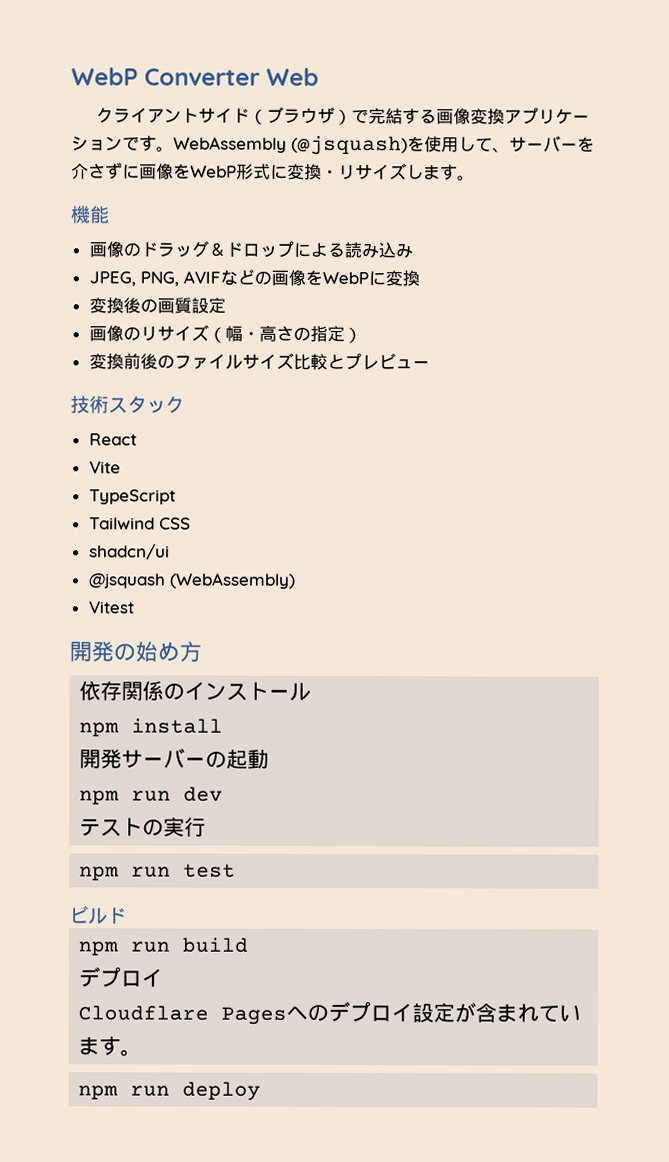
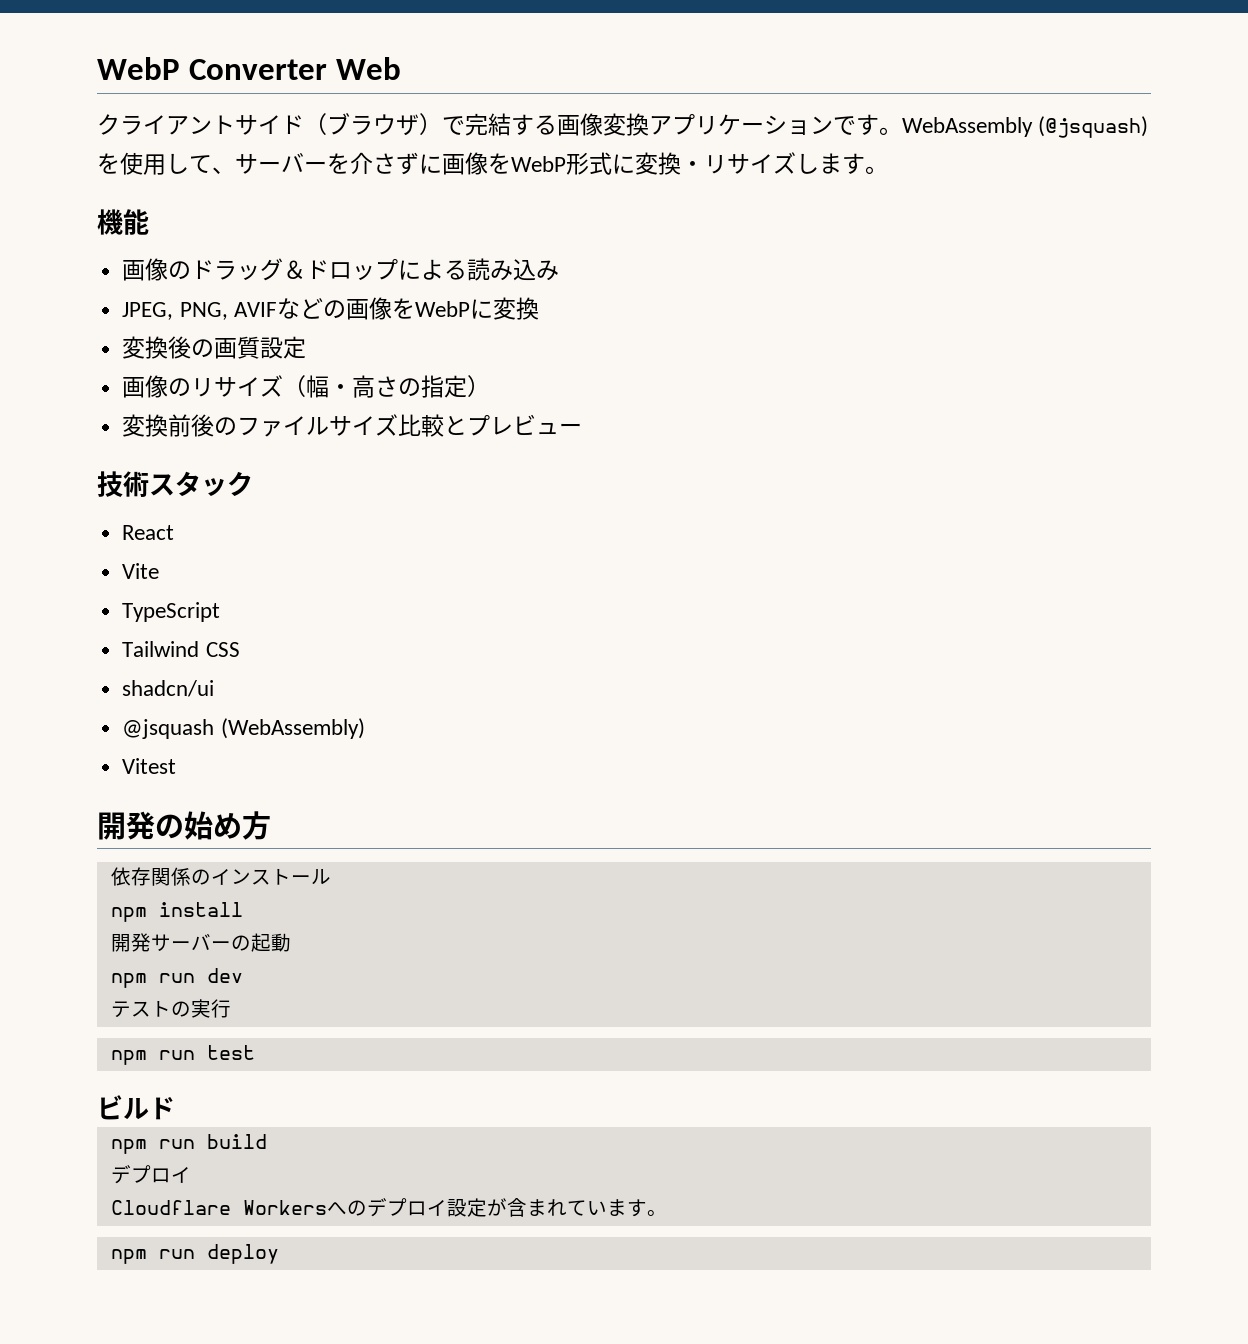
- Cloudflare Pagesへのデプロイ設定が含まれています。
+ Cloudflare Workersへのデプロイ設定が含まれています。

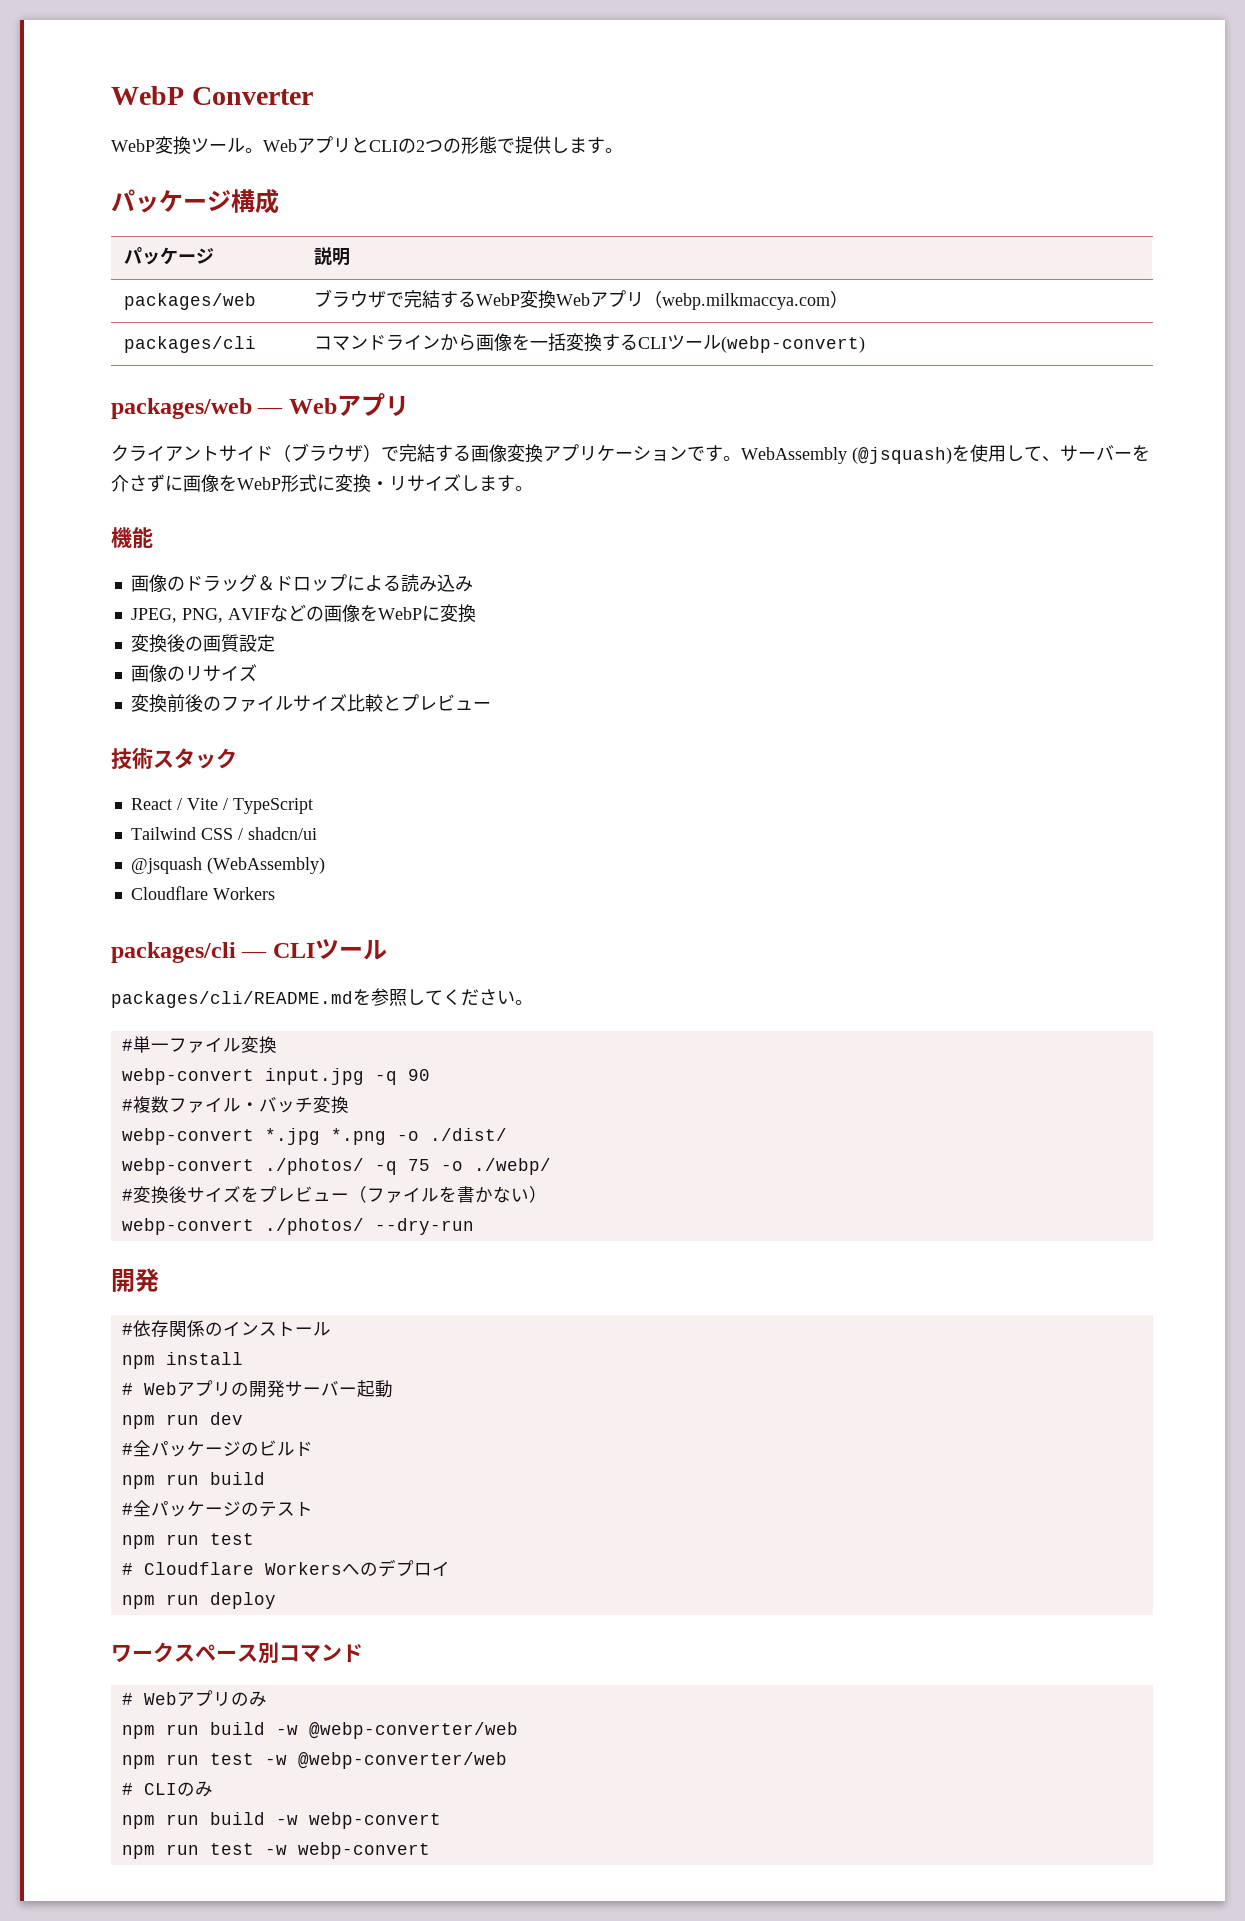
- WebP Converter Web
+ WebP Converter
+ WebP変換ツール。WebアプリとCLIの2つの形態で提供します。
+ パッケージ構成
+ パッケージ | 説明
+ packages/web | ブラウザで完結するWebP変換Webアプリ（webp.milkmaccya.com）
+ packages/cli | コマンドラインから画像を一括変換するCLIツール(webp-convert)
+ packages/web — Webアプリ
- 画像のリサイズ（幅・高さの指定）
+ 画像のリサイズ
- React
- Vite
- TypeScript
+ React / Vite / TypeScript
- Tailwind CSS
- shadcn/ui
+ Tailwind CSS / shadcn/ui
  @jsquash (WebAssembly)
- Vitest
- 開発の始め方
- 依存関係のインストール
+ Cloudflare Workers
+ packages/cli — CLIツール
+ packages/cli/README.mdを参照してください。
+ #単一ファイル変換
+ webp-convert input.jpg -q 90
+ #複数ファイル・バッチ変換
+ webp-convert *.jpg *.png -o ./dist/
+ webp-convert ./photos/ -q 75 -o ./webp/
+ #変換後サイズをプレビュー（ファイルを書かない）
+ webp-convert ./photos/ --dry-run
+ 開発
+ #依存関係のインストール
- 開発サーバーの起動
+ # Webアプリの開発サーバー起動
- テストの実行
+ #全パッケージのビルド
+ npm run build
+ #全パッケージのテスト
  npm run test
- ビルド
- npm run build
- デプロイ
- Cloudflare Workersへのデプロイ設定が含まれています。
+ # Cloudflare Workersへのデプロイ
  npm run deploy
+ ワークスペース別コマンド
+ # Webアプリのみ
+ npm run build -w @webp-converter/web
+ npm run test -w @webp-converter/web
+ # CLIのみ
+ npm run build -w webp-convert
+ npm run test -w webp-convert

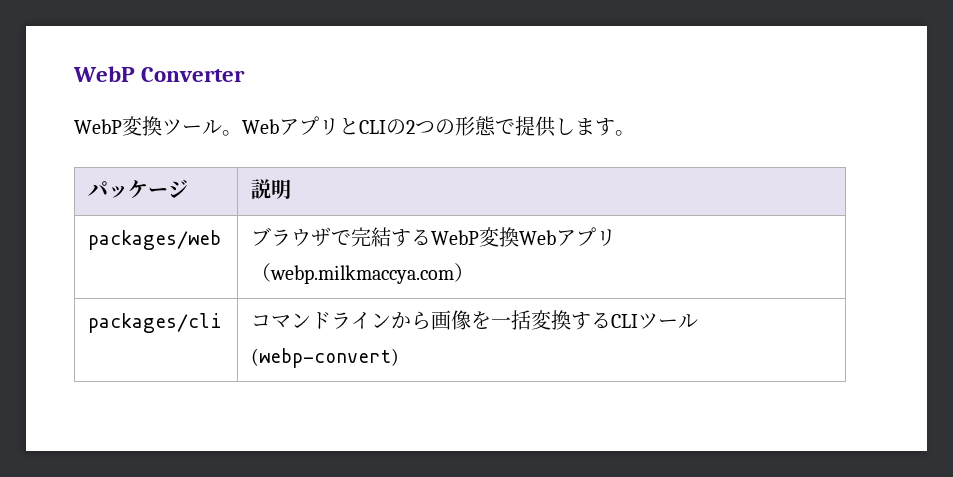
- パッケージ構成
- packages/web — Webアプリ
- クライアントサイド（ブラウザ）で完結する画像変換アプリケーションです。WebAssembly (@jsquash)を使用して、サーバーを介さずに画像をWebP形式に変換・リサイズします。
- 機能
- 画像のドラッグ＆ドロップによる読み込み
- JPEG, PNG, AVIFなどの画像をWebPに変換
- 変換後の画質設定
- 画像のリサイズ
- 変換前後のファイルサイズ比較とプレビュー
- 技術スタック
- React / Vite / TypeScript
- Tailwind CSS / shadcn/ui
- @jsquash (WebAssembly)
- Cloudflare Workers
- packages/cli — CLIツール
- packages/cli/README.mdを参照してください。
- #単一ファイル変換
- webp-convert input.jpg -q 90
- #複数ファイル・バッチ変換
- webp-convert *.jpg *.png -o ./dist/
- webp-convert ./photos/ -q 75 -o ./webp/
- #変換後サイズをプレビュー（ファイルを書かない）
- webp-convert ./photos/ --dry-run
- 開発
- #依存関係のインストール
- npm install
- # Webアプリの開発サーバー起動
- npm run dev
- #全パッケージのビルド
- npm run build
- #全パッケージのテスト
- npm run test
- # Cloudflare Workersへのデプロイ
- npm run deploy
- ワークスペース別コマンド
- # Webアプリのみ
- npm run build -w @webp-converter/web
- npm run test -w @webp-converter/web
- # CLIのみ
- npm run build -w webp-convert
- npm run test -w webp-convert

